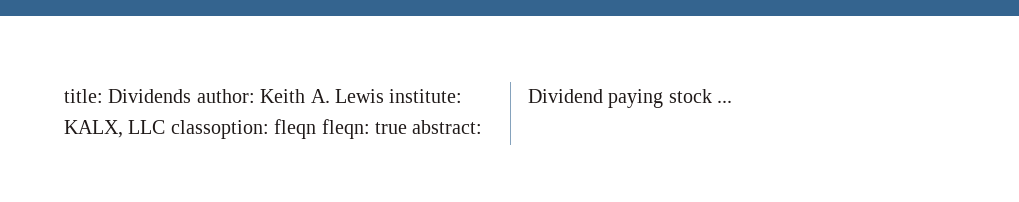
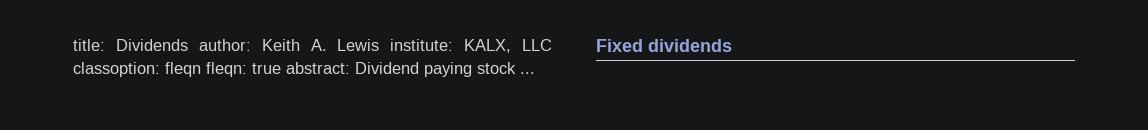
+ Fixed dividends

